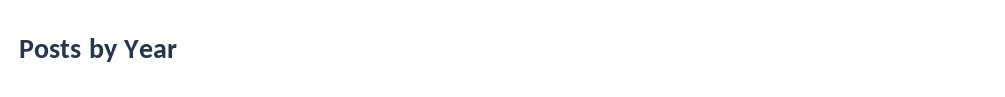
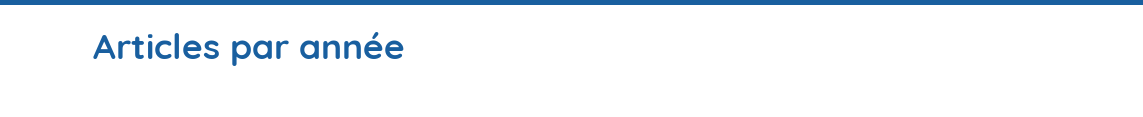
- Posts by Year
+ Articles par année

